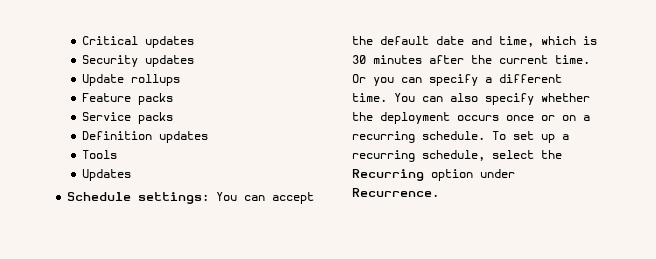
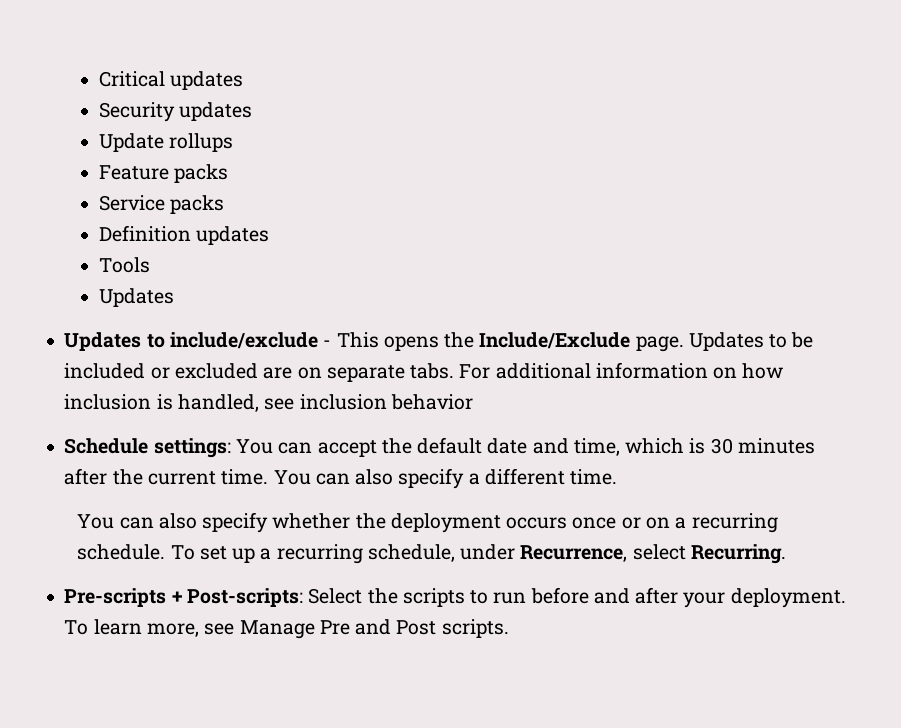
+ Updates to include/exclude - This opens the Include/Exclude page. Updates to be included or excluded are on separate tabs. For additional information on how inclusion is handled, see inclusion behavior
- Or you can specify a different time. You can also specify whether the deployment occurs once or on a recurring schedule.
+ You can also specify a different time.
+ You can also specify whether the deployment occurs once or on a recurring schedule.
- To set up a recurring schedule, select the Recurring option under Recurrence.
+ To set up a recurring schedule, under Recurrence, select Recurring.
+ Pre-scripts + Post-scripts: Select the scripts to run before and after your deployment. To learn more, see Manage Pre and Post scripts.

